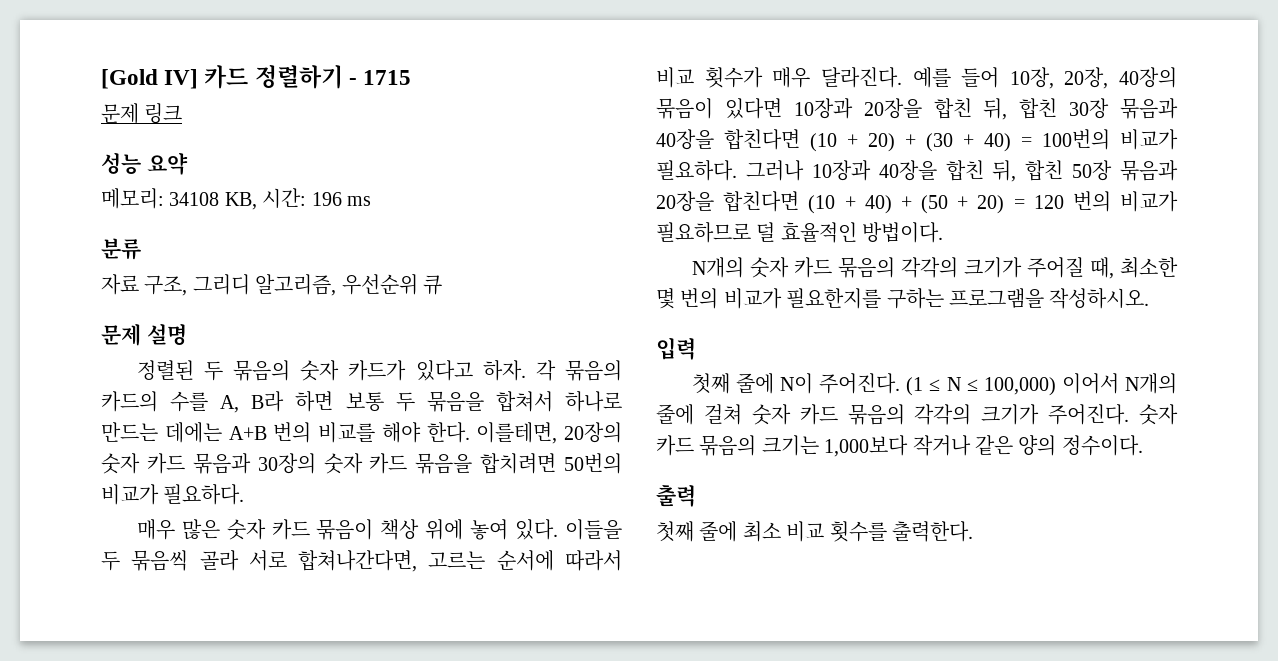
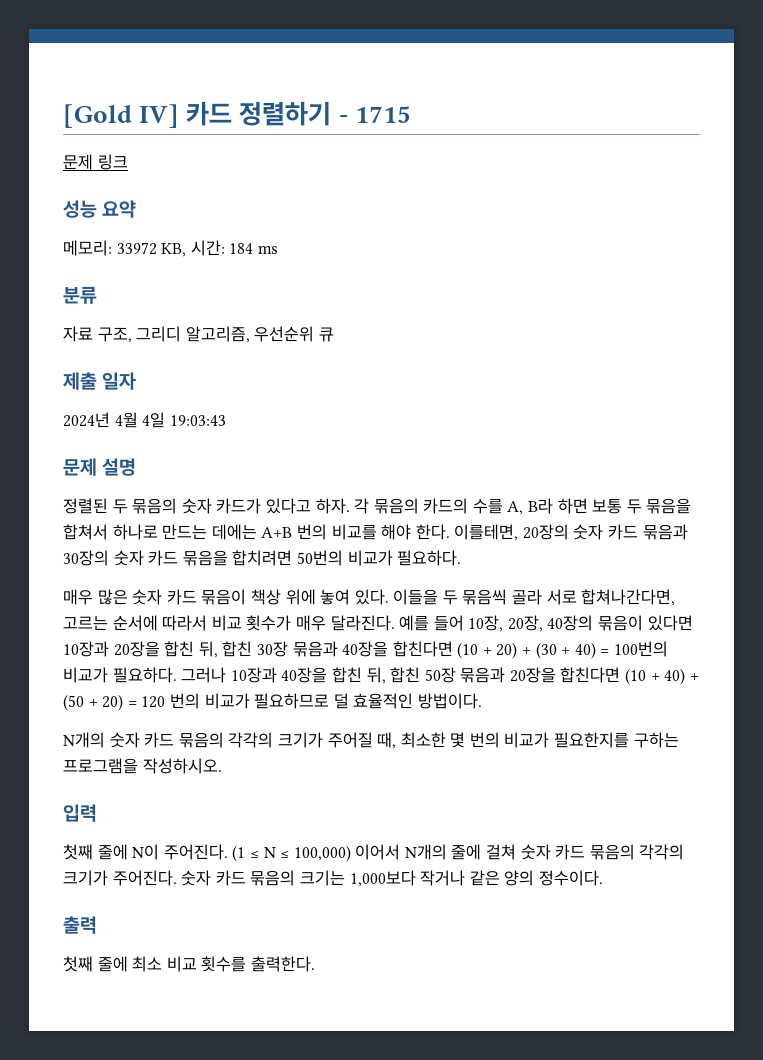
- 메모리: 34108 KB, 시간: 196 ms
+ 메모리: 33972 KB, 시간: 184 ms
+ 제출 일자
+ 2024년 4월 4일 19:03:43

